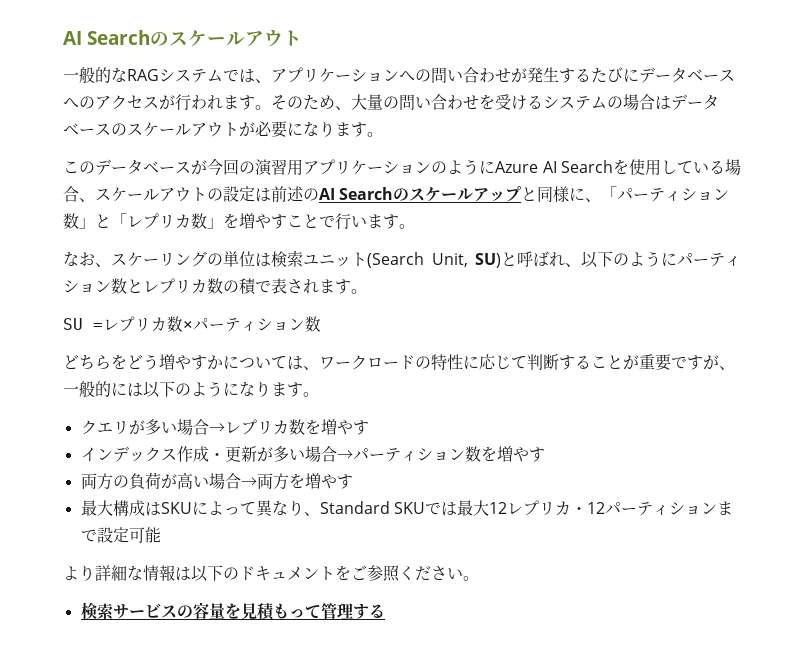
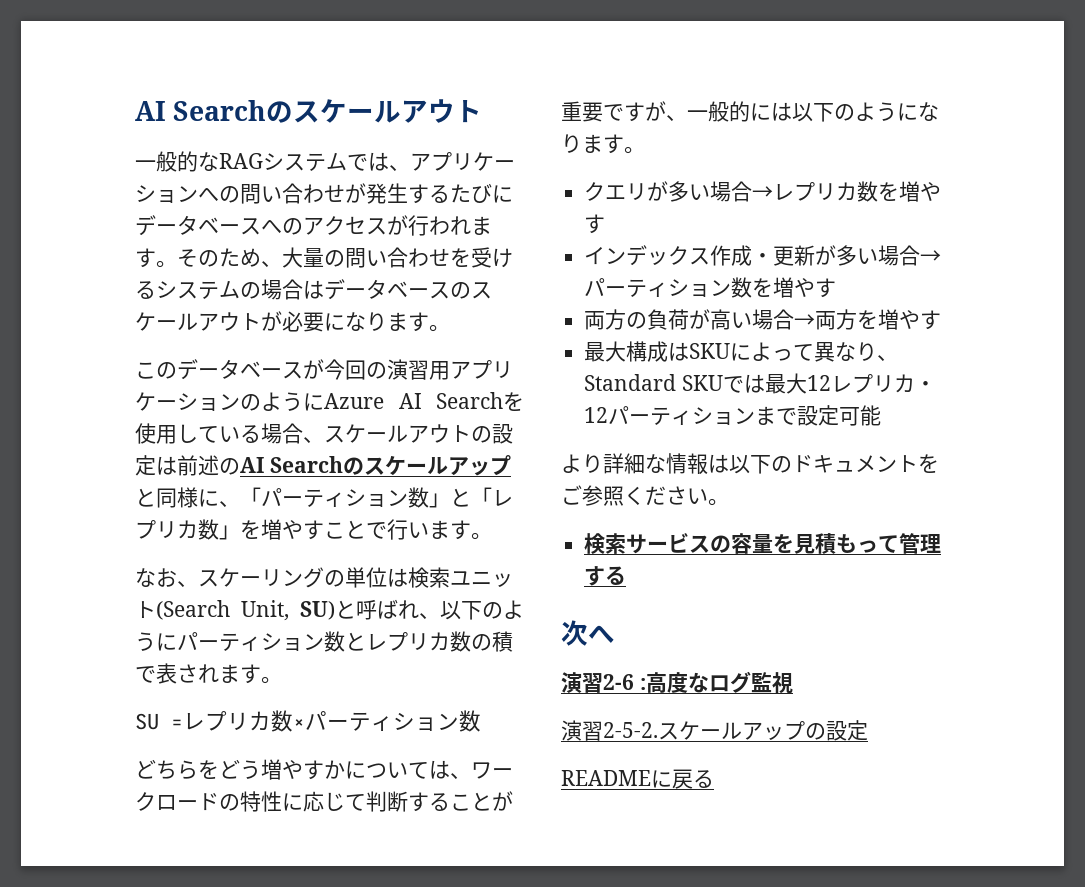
+ 次へ
+ 演習2-6 :高度なログ監視
+ 演習2-5-2.スケールアップの設定
+ READMEに戻る

